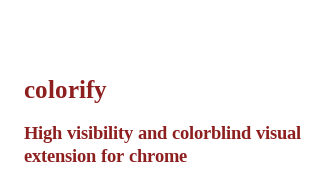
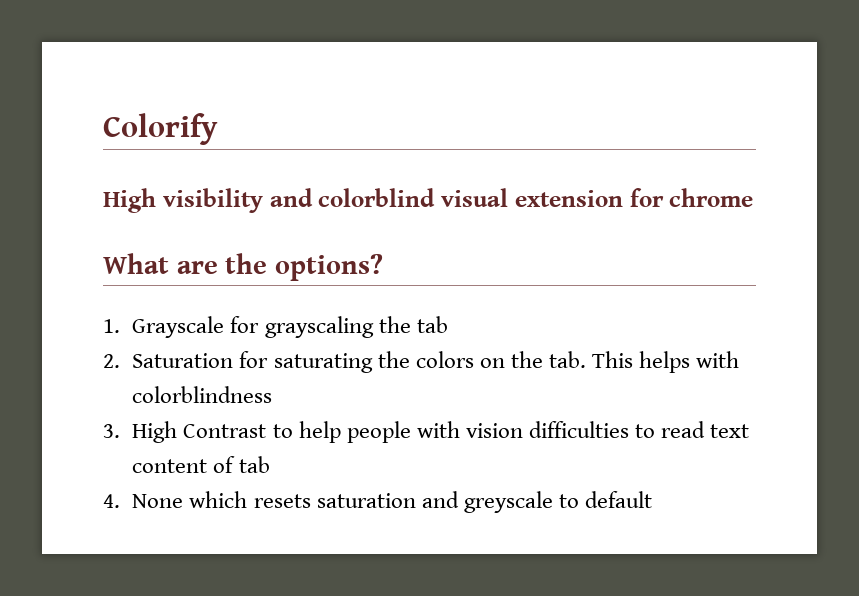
- colorify
+ Colorify
+ What are the options?
+ 1. Grayscale for grayscaling the tab
+ 2. Saturation for saturating the colors on the tab. This helps with colorblindness
+ 3. High Contrast to help people with vision difficulties to read text content of tab
+ 4. None which resets saturation and greyscale to default

